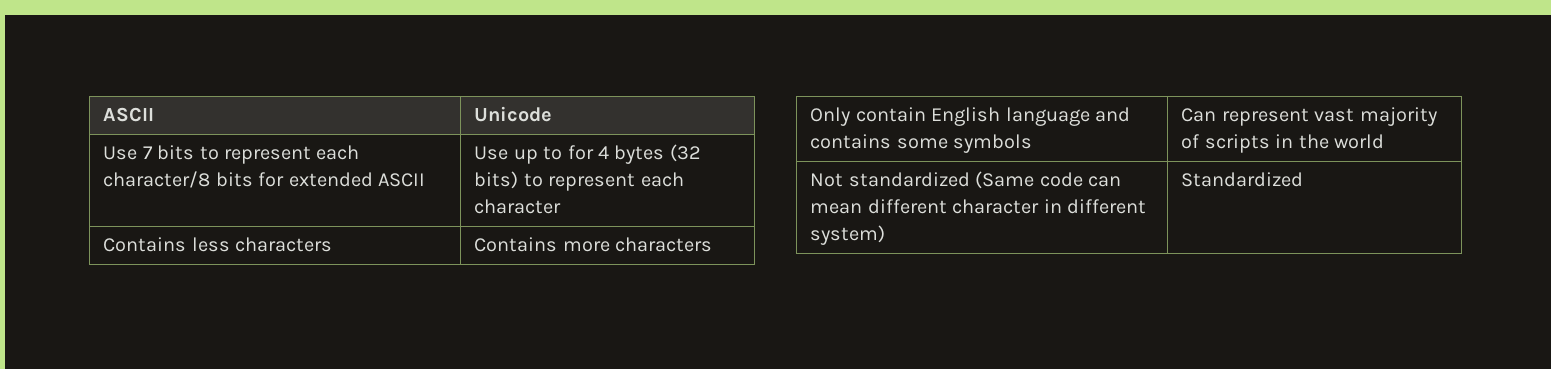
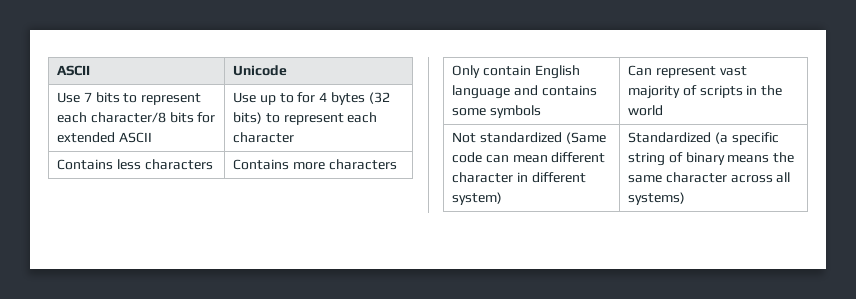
- Not standardized (Same code can mean different character in different system) | Standardized
+ Not standardized (Same code can mean different character in different system) | Standardized (a specific string of binary means the same character across all systems)

